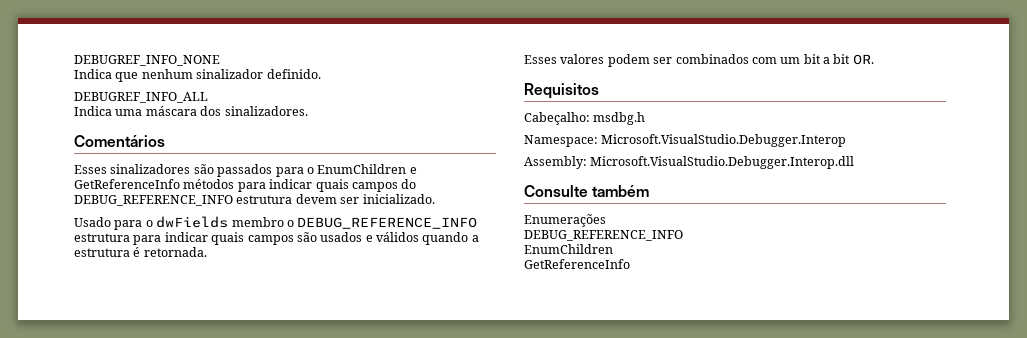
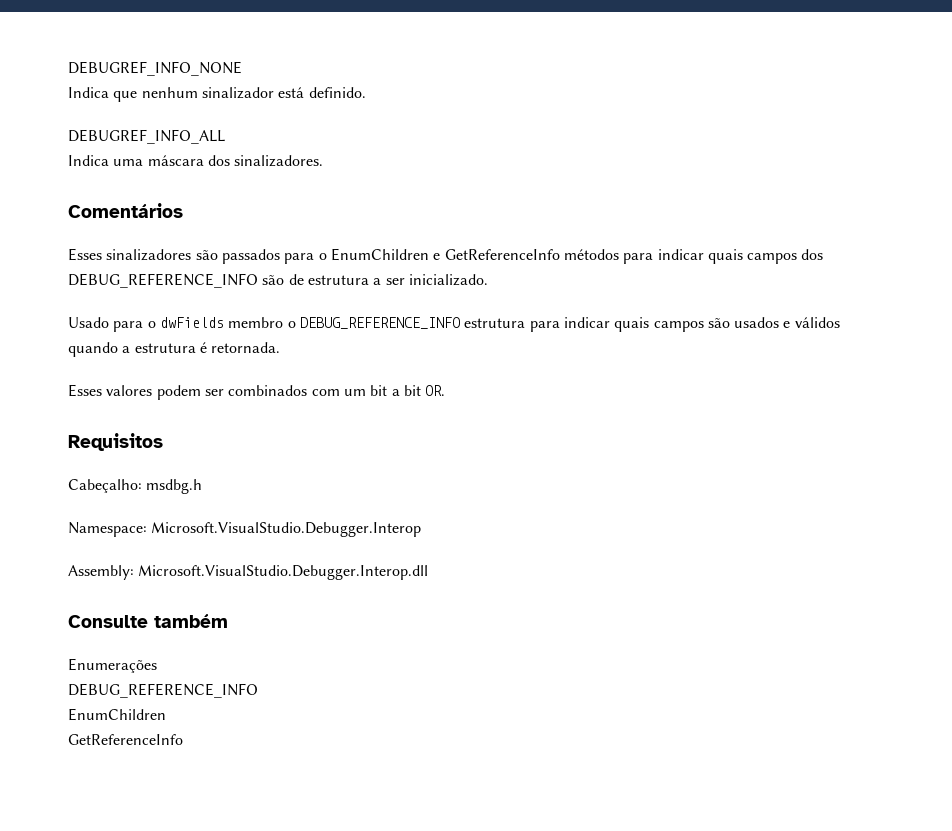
- Indica que nenhum sinalizador definido.
+ Indica que nenhum sinalizador está definido.
- Esses sinalizadores são passados para o EnumChildren e GetReferenceInfo métodos para indicar quais campos do DEBUG_REFERENCE_INFO estrutura devem ser inicializado.
+ Esses sinalizadores são passados para o EnumChildren e GetReferenceInfo métodos para indicar quais campos dos DEBUG_REFERENCE_INFO são de estrutura a ser inicializado.

